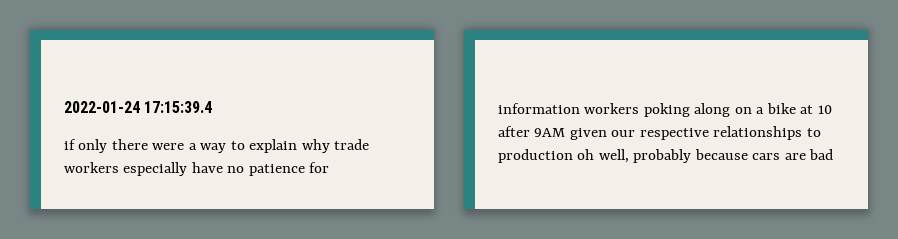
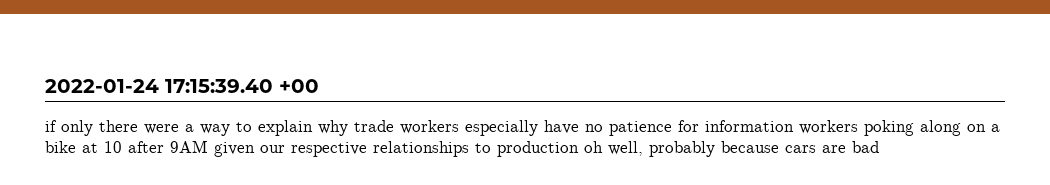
- 2022-01-24 17:15:39.4
+ 2022-01-24 17:15:39.40 +00

